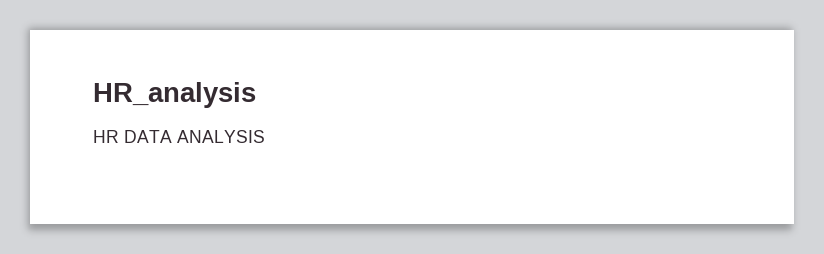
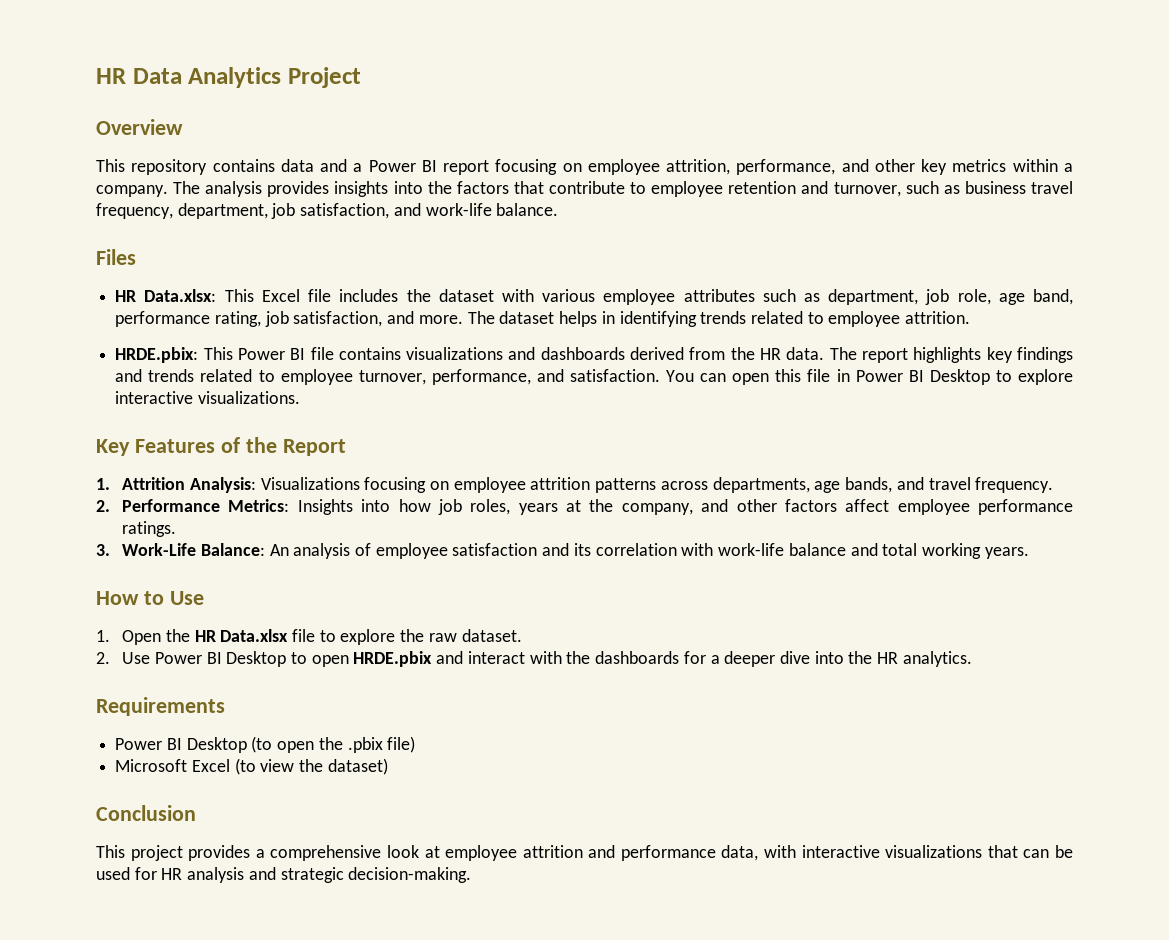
- HR_analysis
- HR DATA ANALYSIS
+ HR Data Analytics Project
+ Overview
+ This repository contains data and a Power BI report focusing on employee attrition, performance, and other key metrics within a company. The analysis provides insights into the factors that contribute to employee retention and turnover, such as business travel frequency, department, job satisfaction, and work-life balance.
+ Files
+ HR Data.xlsx: This Excel file includes the dataset with various employee attributes such as department, job role, age band, performance rating, job satisfaction, and more. The dataset helps in identifying trends related to employee attrition.
+ HRDE.pbix: This Power BI file contains visualizations and dashboards derived from the HR data. The report highlights key findings and trends related to employee turnover, performance, and satisfaction. You can open this file in Power BI Desktop to explore interactive visualizations.
+ Key Features of the Report
+ 1. Attrition Analysis: Visualizations focusing on employee attrition patterns across departments, age bands, and travel frequency.
+ 2. Performance Metrics: Insights into how job roles, years at the company, and other factors affect employee performance ratings.
+ 3. Work-Life Balance: An analysis of employee satisfaction and its correlation with work-life balance and total working years.
+ How to Use
+ 1. Open the HR Data.xlsx file to explore the raw dataset.
+ 2. Use Power BI Desktop to open HRDE.pbix and interact with the dashboards for a deeper dive into the HR analytics.
+ Requirements
+ Power BI Desktop (to open the .pbix file)
+ Microsoft Excel (to view the dataset)
+ Conclusion
+ This project provides a comprehensive look at employee attrition and performance data, with interactive visualizations that can be used for HR analysis and strategic decision-making.

